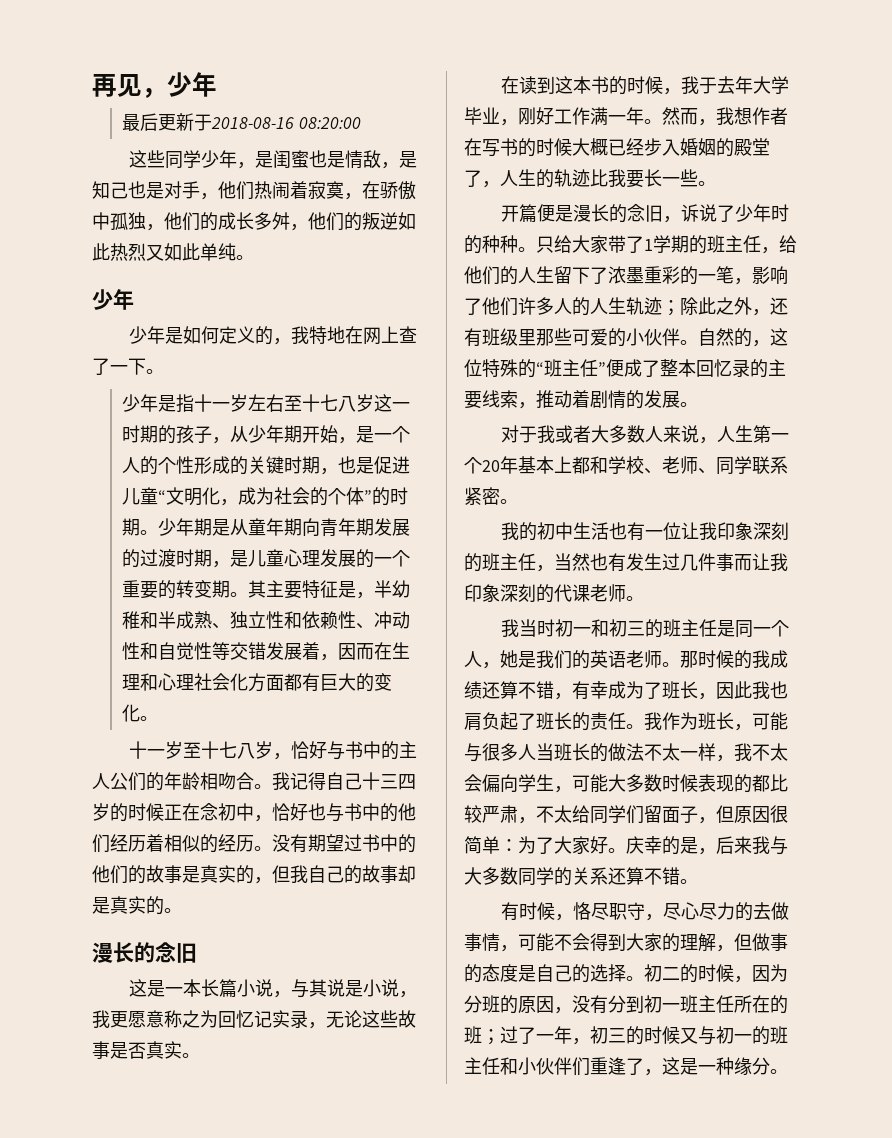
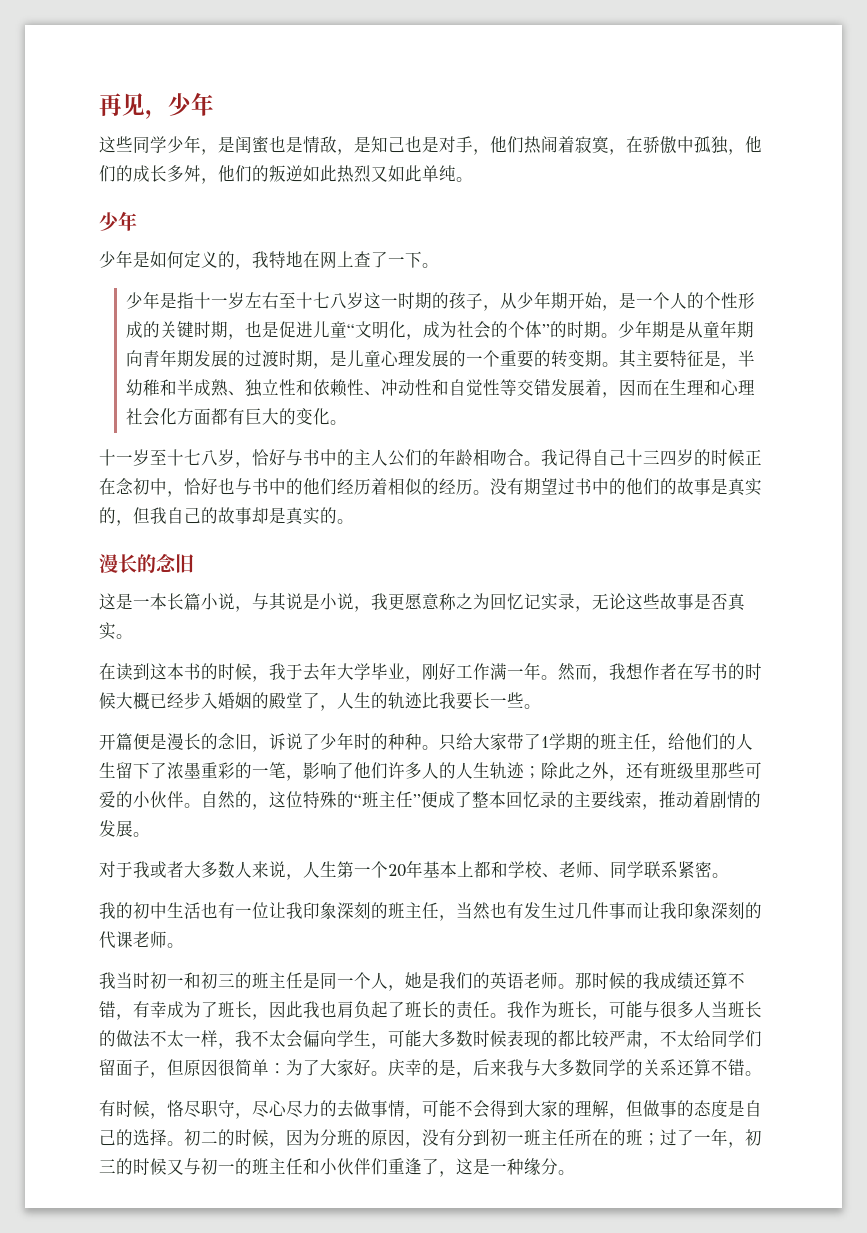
- 最后更新于2018-08-16 08:20:00

